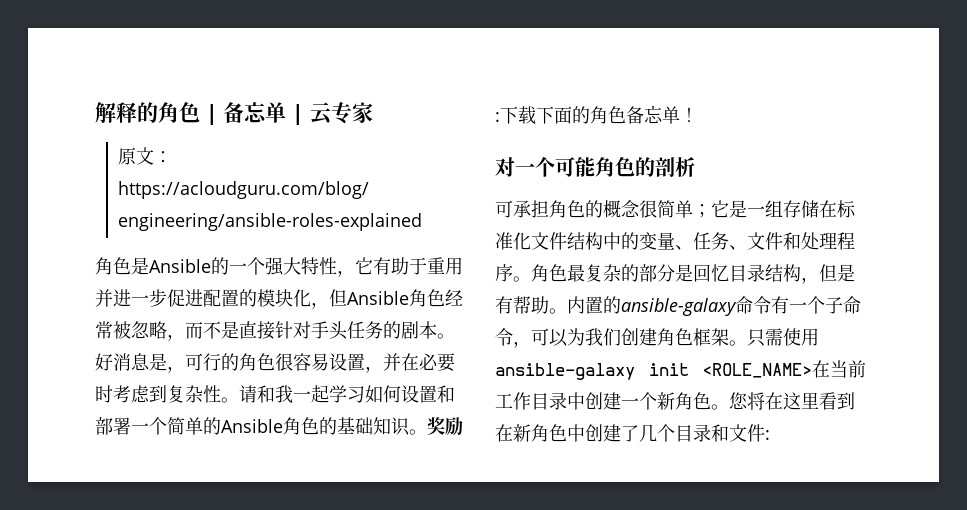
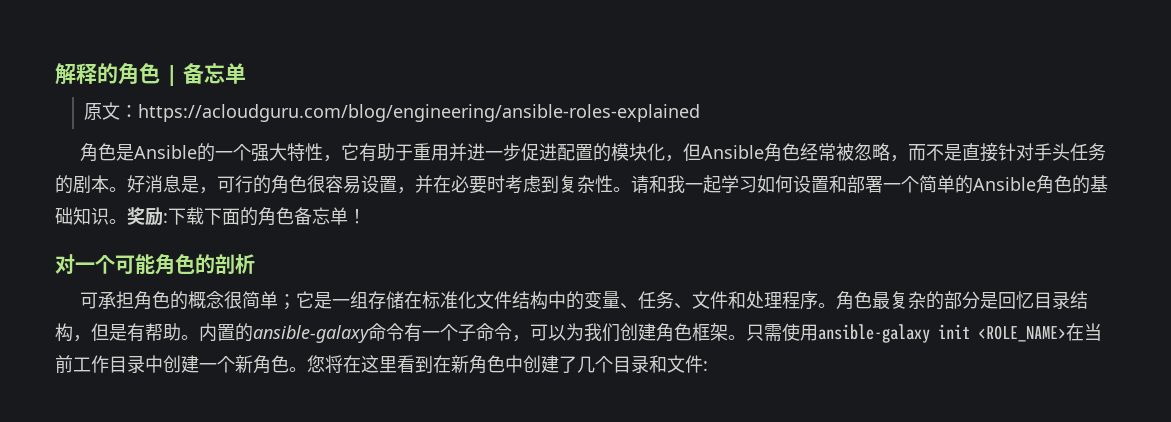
- 解释的角色 | 备忘单 | 云专家
+ 解释的角色 | 备忘单

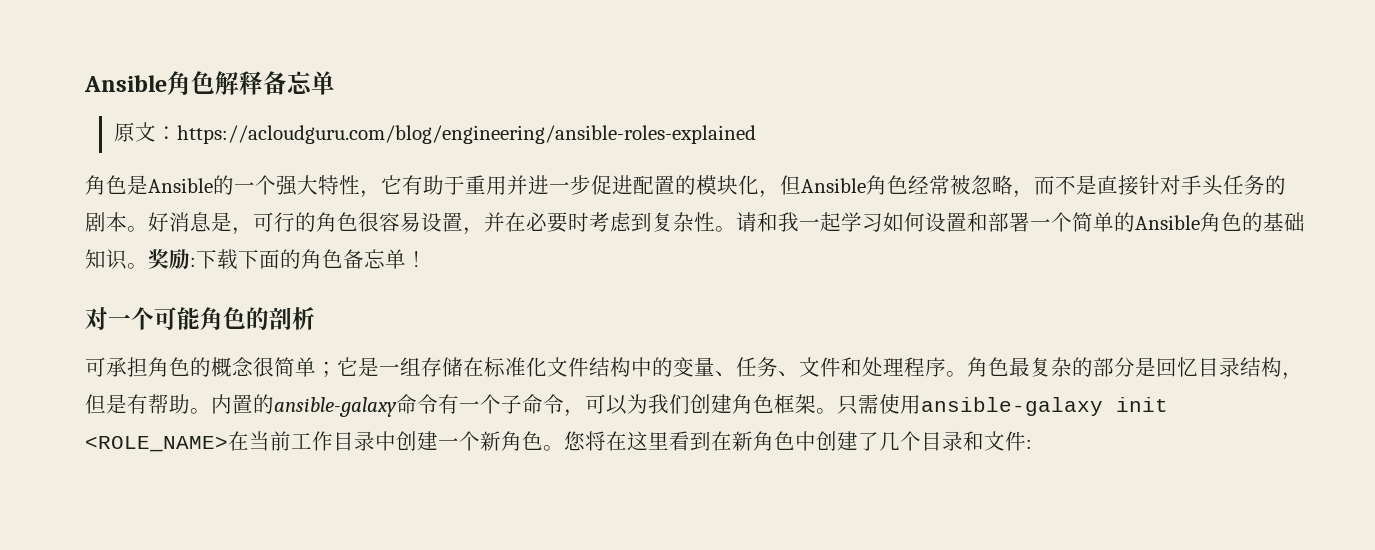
- 解释的角色 | 备忘单
+ Ansible角色解释备忘单

